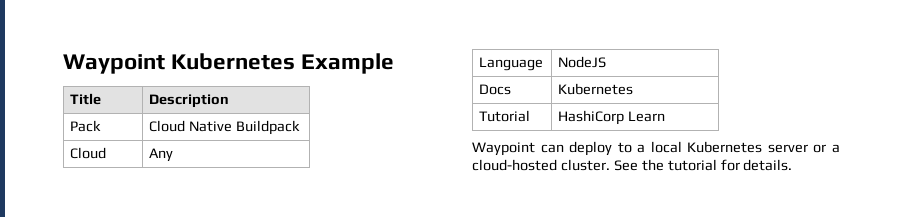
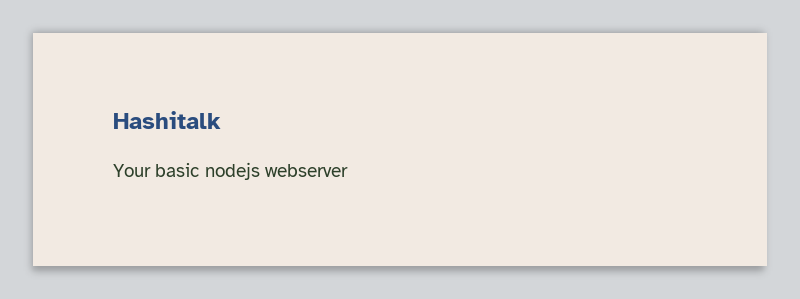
- Waypoint Kubernetes Example
- Title | Description
- Pack | Cloud Native Buildpack
- Cloud | Any
- Language | NodeJS
- Docs | Kubernetes
- Tutorial | HashiCorp Learn
- Waypoint can deploy to a local Kubernetes server or a cloud-hosted cluster. See the tutorial for details.
+ Hashitalk
+ Your basic nodejs webserver

